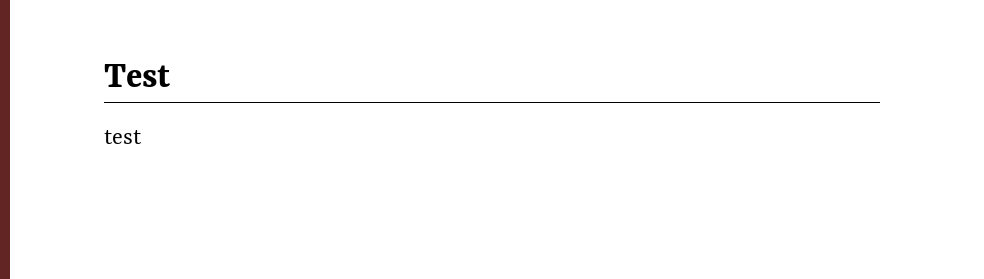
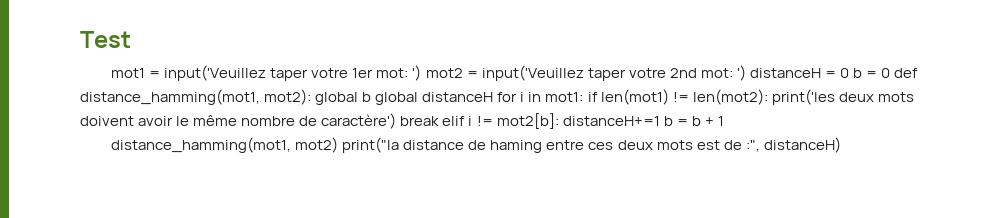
- test
+ mot1 = input('Veuillez taper votre 1er mot: ') mot2 = input('Veuillez taper votre 2nd mot: ') distanceH = 0 b = 0 def distance_hamming(mot1, mot2): global b global distanceH for i in mot1: if len(mot1) != len(mot2): print('les deux mots doivent avoir le même nombre de caractère') break elif i != mot2[b]: distanceH+=1 b = b + 1
+ distance_hamming(mot1, mot2) print("la distance de haming entre ces deux mots est de :", distanceH)

